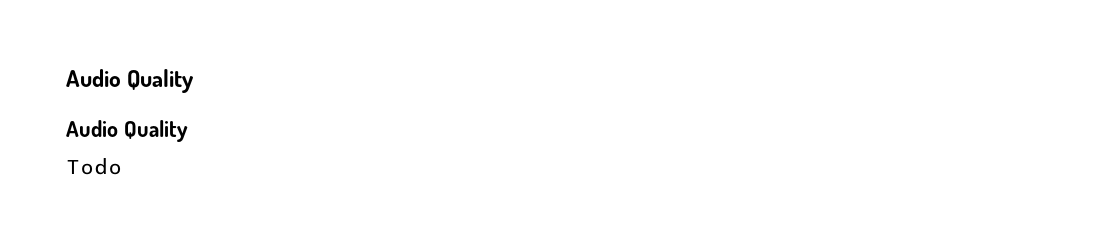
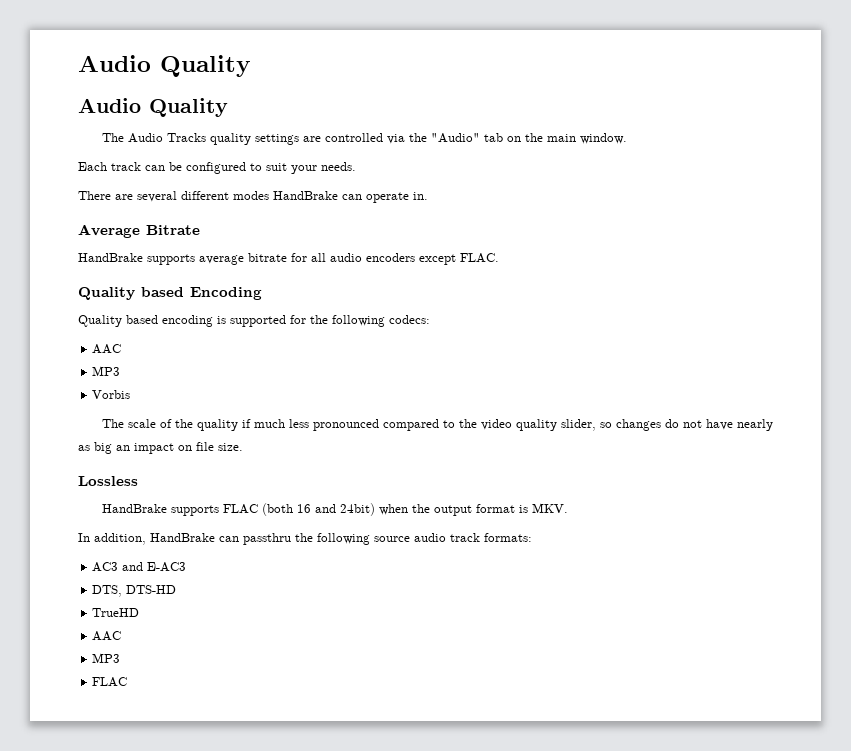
- Todo
+ The Audio Tracks quality settings are controlled via the "Audio" tab on the main window.
+ Each track can be configured to suit your needs.
+ There are several different modes HandBrake can operate in.
+ Average Bitrate
+ HandBrake supports average bitrate for all audio encoders except FLAC.
+ Quality based Encoding
+ Quality based encoding is supported for the following codecs:
+ AAC
+ MP3
+ Vorbis
+ The scale of the quality if much less pronounced compared to the video quality slider, so changes do not have nearly as big an impact on file size.
+ Lossless
+ HandBrake supports FLAC (both 16 and 24bit) when the output format is MKV.
+ In addition, HandBrake can passthru the following source audio track formats:
+ AC3 and E-AC3
+ DTS, DTS-HD
+ TrueHD
+ AAC
+ MP3
+ FLAC

